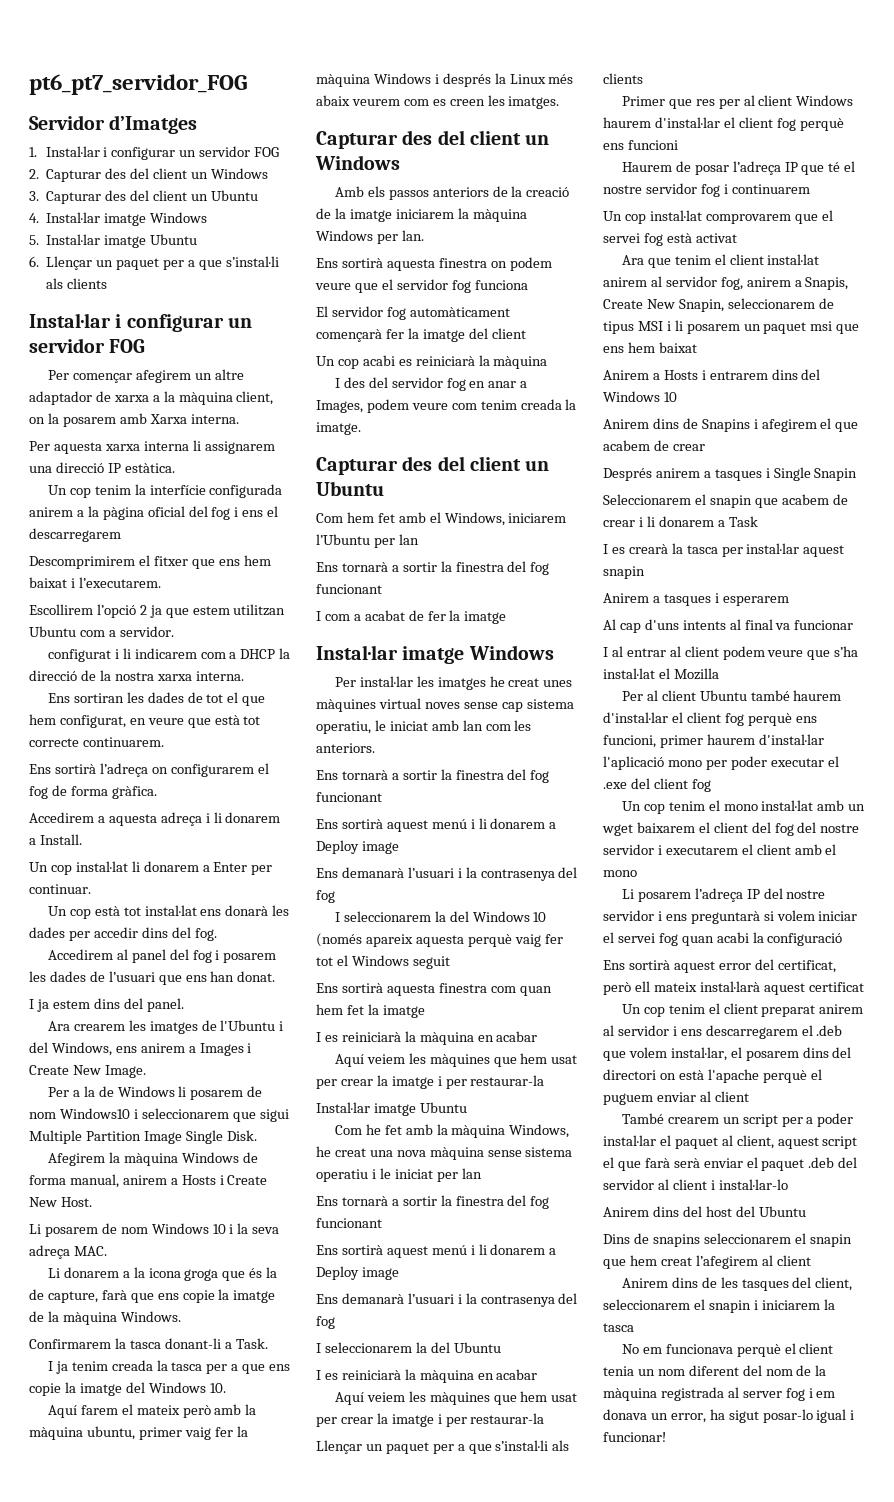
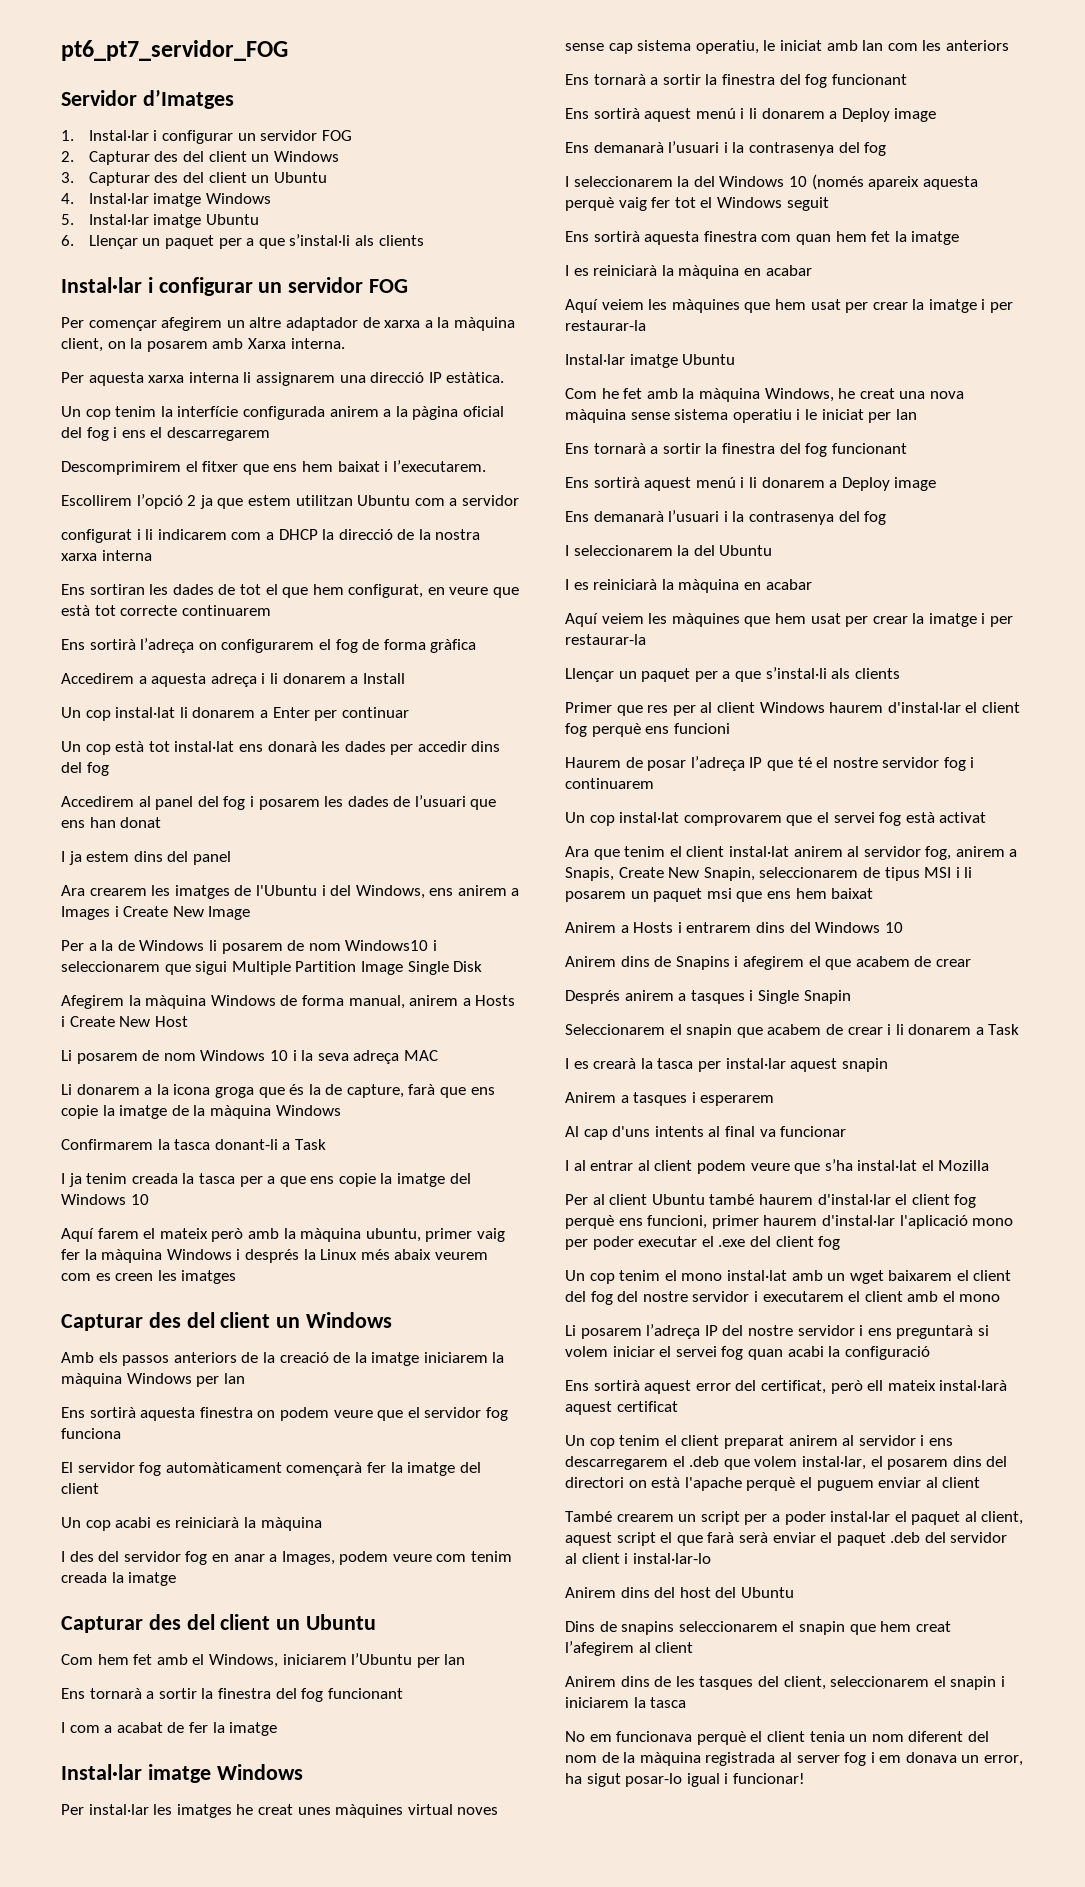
- Escollirem l’opció 2 ja que estem utilitzan Ubuntu com a servidor.
+ Escollirem l’opció 2 ja que estem utilitzan Ubuntu com a servidor
- configurat i li indicarem com a DHCP la direcció de la nostra xarxa interna.
+ configurat i li indicarem com a DHCP la direcció de la nostra xarxa interna
- Ens sortiran les dades de tot el que hem configurat, en veure que està tot correcte continuarem.
+ Ens sortiran les dades de tot el que hem configurat, en veure que està tot correcte continuarem
- Ens sortirà l’adreça on configurarem el fog de forma gràfica.
+ Ens sortirà l’adreça on configurarem el fog de forma gràfica
- Accedirem a aquesta adreça i li donarem a Install.
+ Accedirem a aquesta adreça i li donarem a Install
- Un cop instal·lat li donarem a Enter per continuar.
+ Un cop instal·lat li donarem a Enter per continuar
- Un cop està tot instal·lat ens donarà les dades per accedir dins del fog.
+ Un cop està tot instal·lat ens donarà les dades per accedir dins del fog
- Accedirem al panel del fog i posarem les dades de l’usuari que ens han donat.
+ Accedirem al panel del fog i posarem les dades de l’usuari que ens han donat
- I ja estem dins del panel.
+ I ja estem dins del panel
- Ara crearem les imatges de l'Ubuntu i del Windows, ens anirem a Images i Create New Image.
+ Ara crearem les imatges de l'Ubuntu i del Windows, ens anirem a Images i Create New Image
- Per a la de Windows li posarem de nom Windows10 i seleccionarem que sigui Multiple Partition Image Single Disk.
+ Per a la de Windows li posarem de nom Windows10 i seleccionarem que sigui Multiple Partition Image Single Disk
- Afegirem la màquina Windows de forma manual, anirem a Hosts i Create New Host.
+ Afegirem la màquina Windows de forma manual, anirem a Hosts i Create New Host
- Li posarem de nom Windows 10 i la seva adreça MAC.
+ Li posarem de nom Windows 10 i la seva adreça MAC
- Li donarem a la icona groga que és la de capture, farà que ens copie la imatge de la màquina Windows.
+ Li donarem a la icona groga que és la de capture, farà que ens copie la imatge de la màquina Windows
- Confirmarem la tasca donant-li a Task.
+ Confirmarem la tasca donant-li a Task
- I ja tenim creada la tasca per a que ens copie la imatge del Windows 10.
+ I ja tenim creada la tasca per a que ens copie la imatge del Windows 10
- Aquí farem el mateix però amb la màquina ubuntu, primer vaig fer la màquina Windows i després la Linux més abaix veurem com es creen les imatges.
+ Aquí farem el mateix però amb la màquina ubuntu, primer vaig fer la màquina Windows i després la Linux més abaix veurem com es creen les imatges
- Amb els passos anteriors de la creació de la imatge iniciarem la màquina Windows per lan.
+ Amb els passos anteriors de la creació de la imatge iniciarem la màquina Windows per lan
- I des del servidor fog en anar a Images, podem veure com tenim creada la imatge.
+ I des del servidor fog en anar a Images, podem veure com tenim creada la imatge
- Per instal·lar les imatges he creat unes màquines virtual noves sense cap sistema operatiu, le iniciat amb lan com les anteriors.
+ Per instal·lar les imatges he creat unes màquines virtual noves sense cap sistema operatiu, le iniciat amb lan com les anteriors

